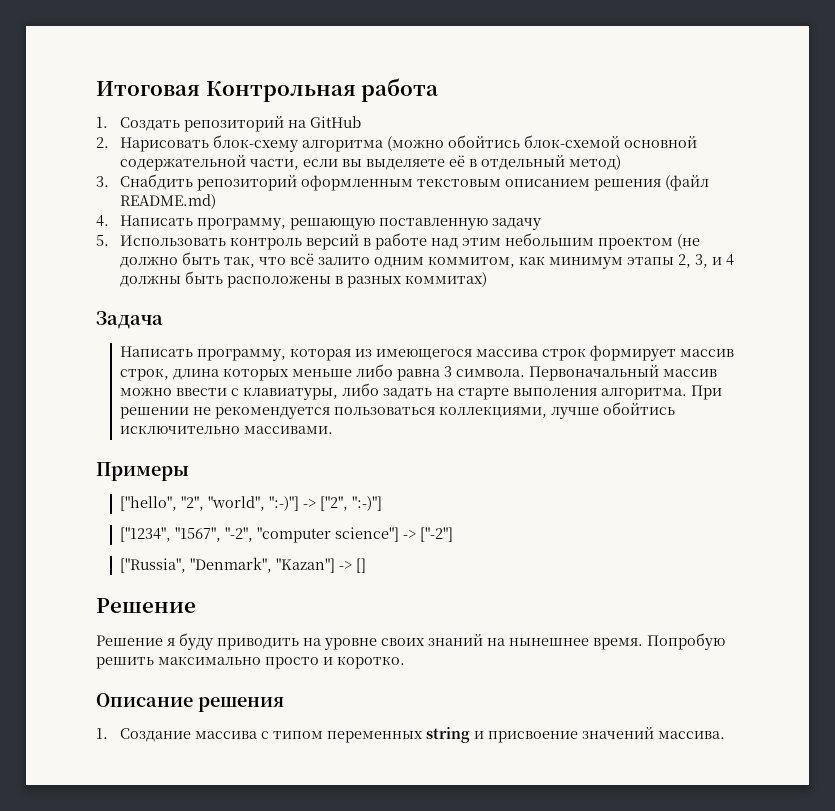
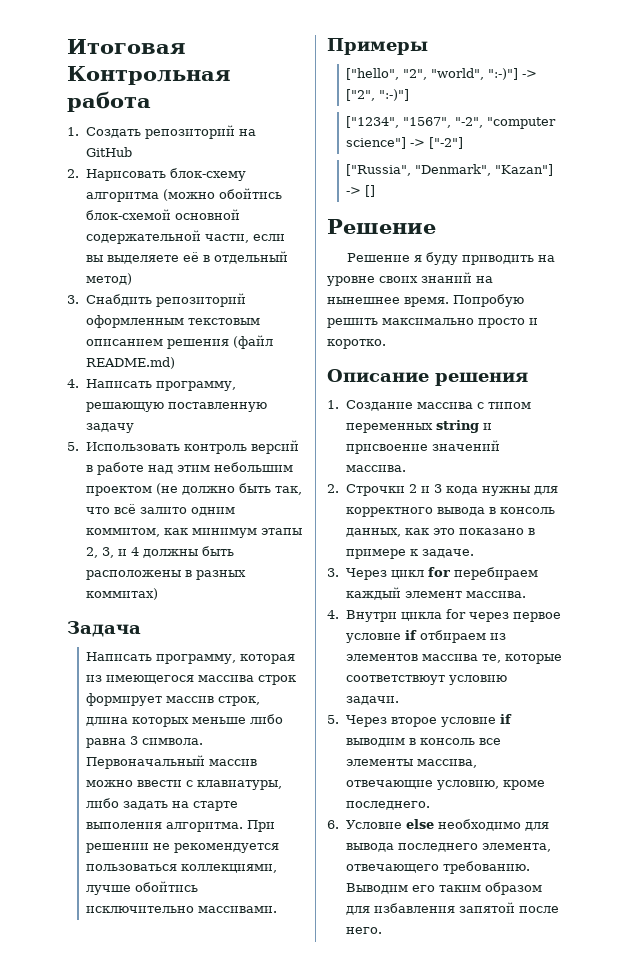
+ 2. Строчки 2 и 3 кода нужны для корректного вывода в консоль данных, как это показано в примере к задаче.
+ 3. Через цикл for перебираем каждый элемент массива.
+ 4. Внутри цикла for через первое условие if отбираем из элементов массива те, которые соответствюут условию задачи.
+ 5. Через второе условие if выводим в консоль все элементы массива, отвечающие условию, кроме последнего.
+ 6. Условие else необходимо для вывода последнего элемента, отвечающего требованию. Выводим его таким образом для избавления запятой после него.

